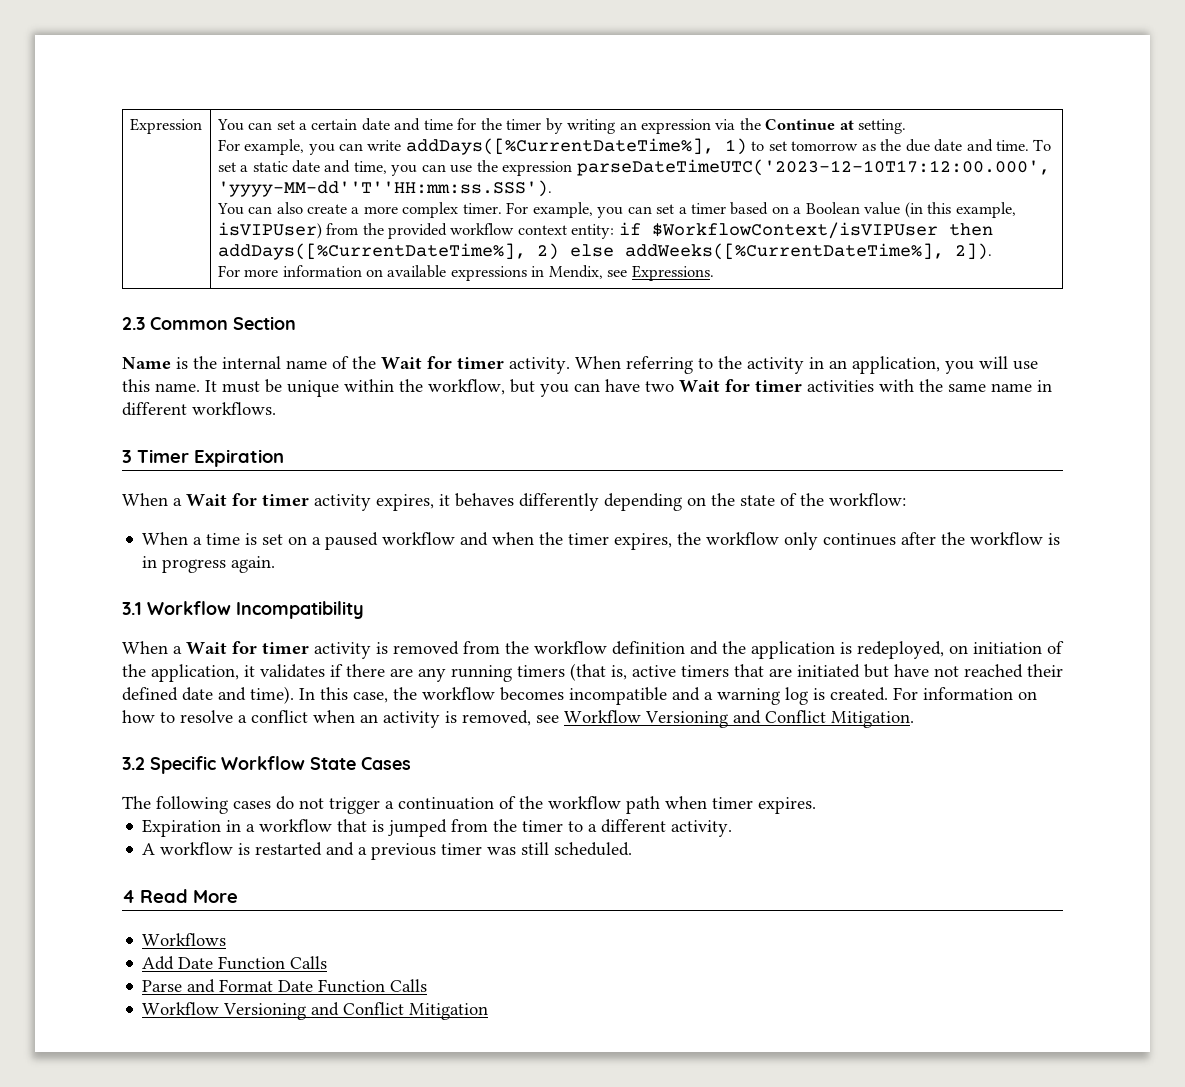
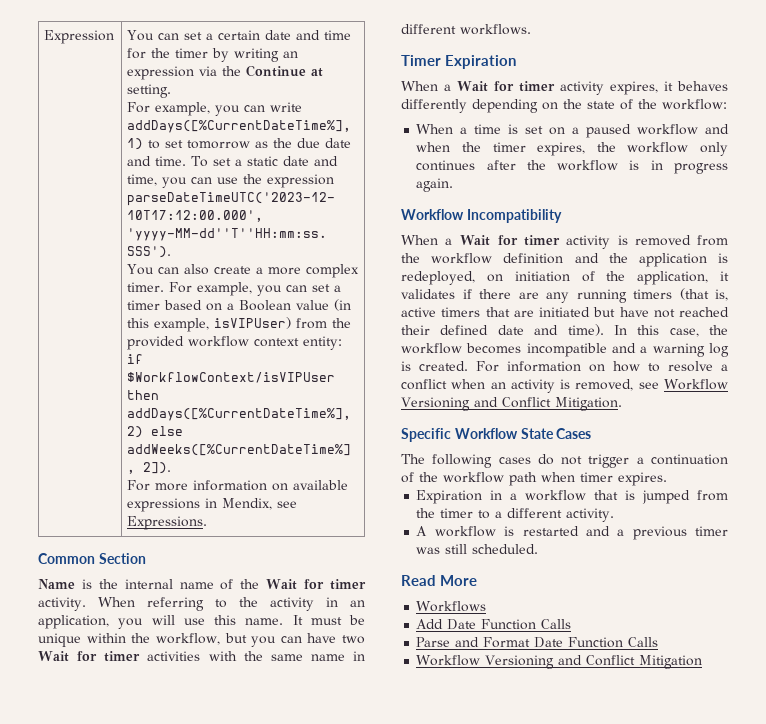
- 2.3 Common Section
+ Common Section
- 3 Timer Expiration
+ Timer Expiration
- 3.1 Workflow Incompatibility
+ Workflow Incompatibility
- 3.2 Specific Workflow State Cases
+ Specific Workflow State Cases
- 4 Read More
+ Read More

